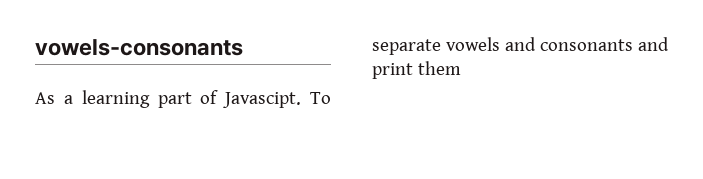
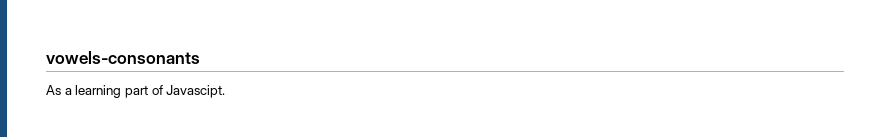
- To separate vowels and consonants and print them

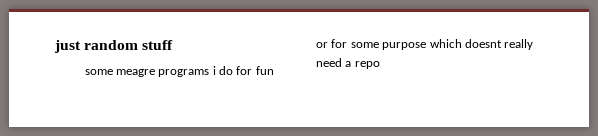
- vowels-consonants
- As a learning part of Javascipt.
+ just random stuff
+ some meagre programs i do for fun or for some purpose which doesnt really need a repo

